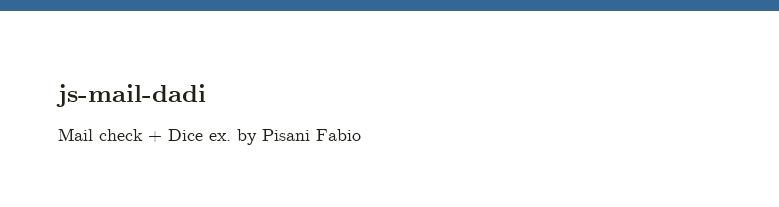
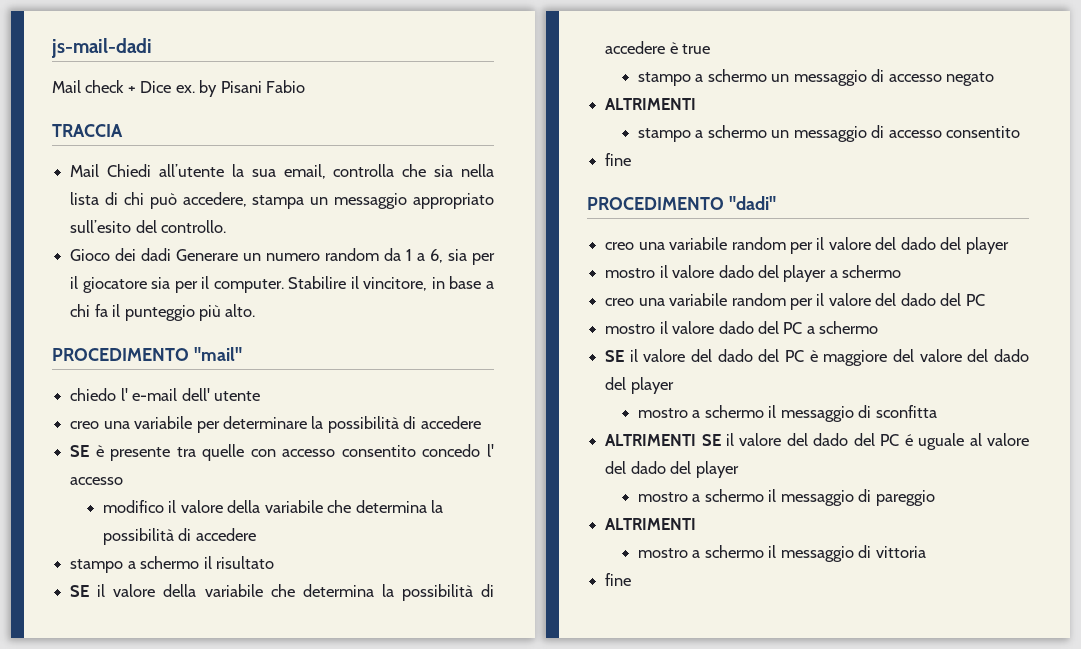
+ TRACCIA
+ Mail Chiedi all’utente la sua email, controlla che sia nella lista di chi può accedere, stampa un messaggio appropriato sull’esito del controllo.
+ Gioco dei dadi Generare un numero random da 1 a 6, sia per il giocatore sia per il computer. Stabilire il vincitore, in base a chi fa il punteggio più alto.
+ PROCEDIMENTO "mail"
+ chiedo l' e-mail dell' utente
+ creo una variabile per determinare la possibilità di accedere
+ SE è presente tra quelle con accesso consentito concedo l' accesso
+ modifico il valore della variabile che determina la possibilità di accedere
+ stampo a schermo il risultato
+ SE il valore della variabile che determina la possibilità di accedere è true
+ stampo a schermo un messaggio di accesso negato
+ ALTRIMENTI
+ stampo a schermo un messaggio di accesso consentito
+ fine
+ PROCEDIMENTO "dadi"
+ creo una variabile random per il valore del dado del player
+ mostro il valore dado del player a schermo
+ creo una variabile random per il valore del dado del PC
+ mostro il valore dado del PC a schermo
+ SE il valore del dado del PC è maggiore del valore del dado del player
+ mostro a schermo il messaggio di sconfitta
+ ALTRIMENTI SE il valore del dado del PC é uguale al valore del dado del player
+ mostro a schermo il messaggio di pareggio
+ ALTRIMENTI
+ mostro a schermo il messaggio di vittoria
+ fine

